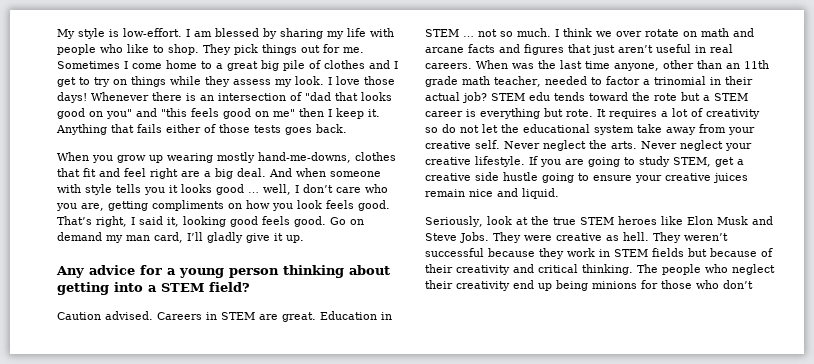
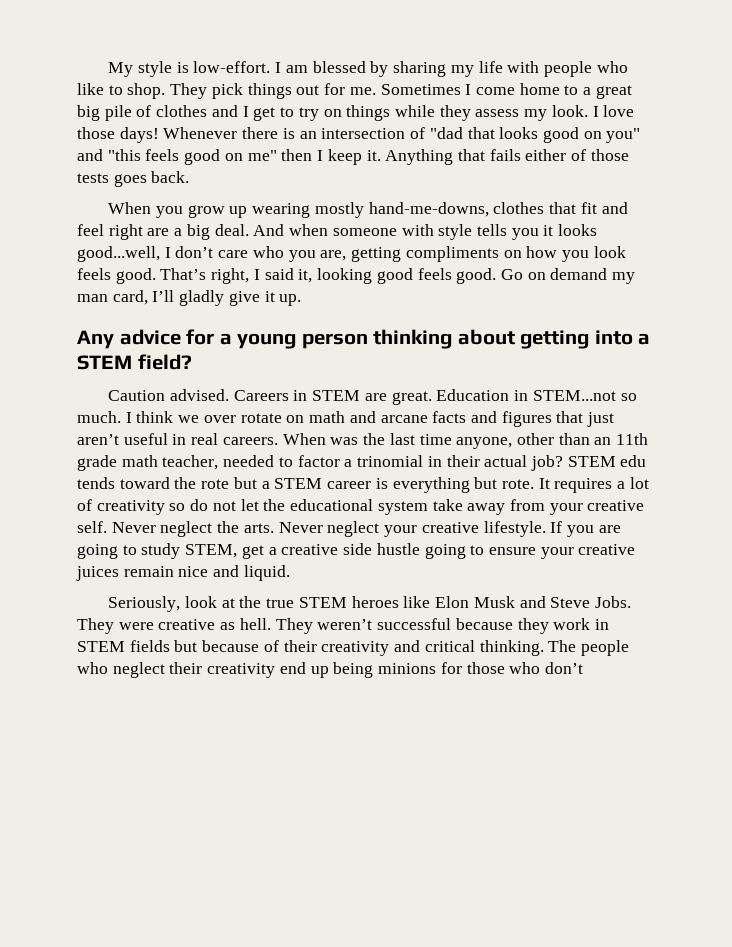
- And when someone with style tells you it looks good … well, I don’t care who you are, getting compliments on how you look feels good.
+ And when someone with style tells you it looks good...well, I don’t care who you are, getting compliments on how you look feels good.
- Education in STEM … not so much.
+ Education in STEM...not so much.

